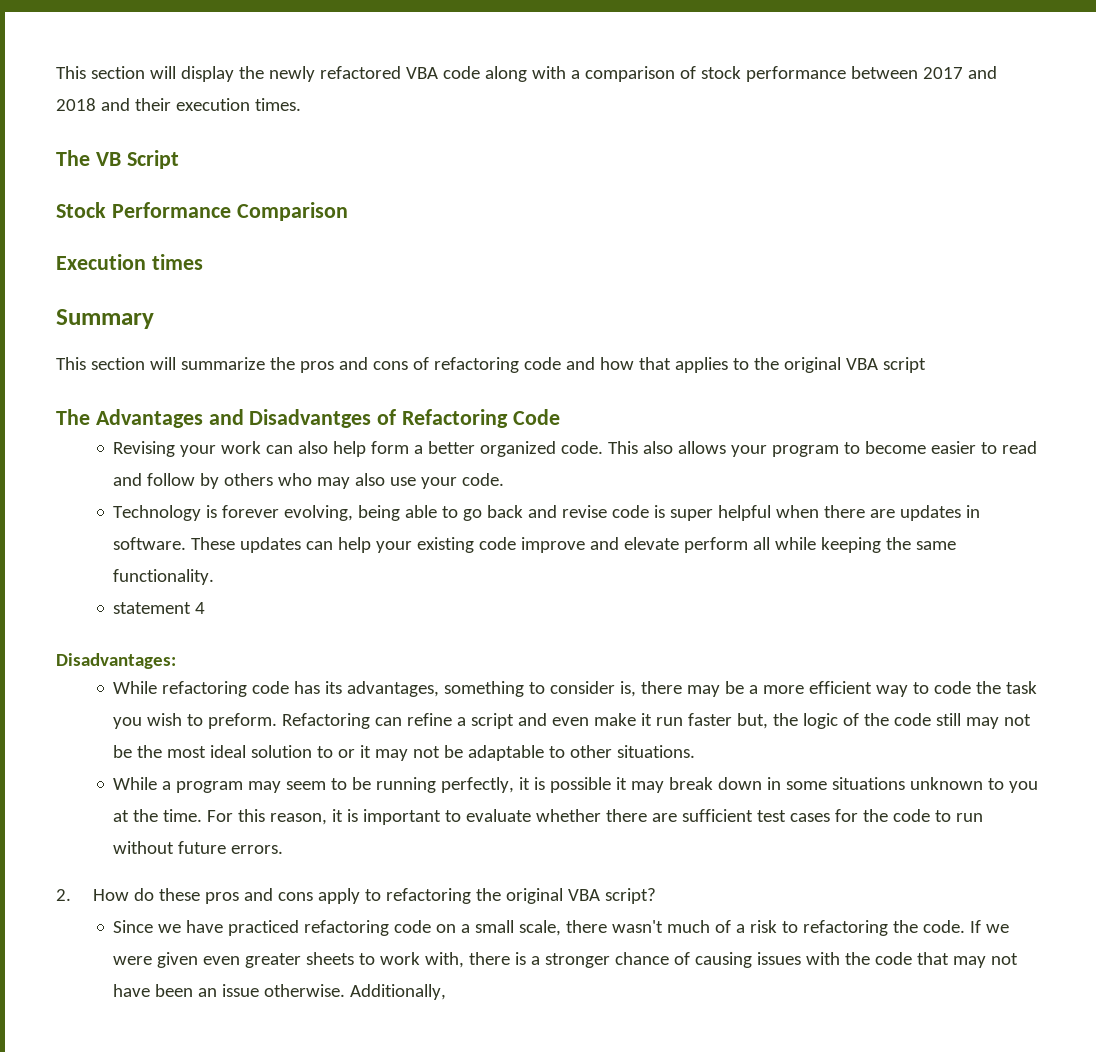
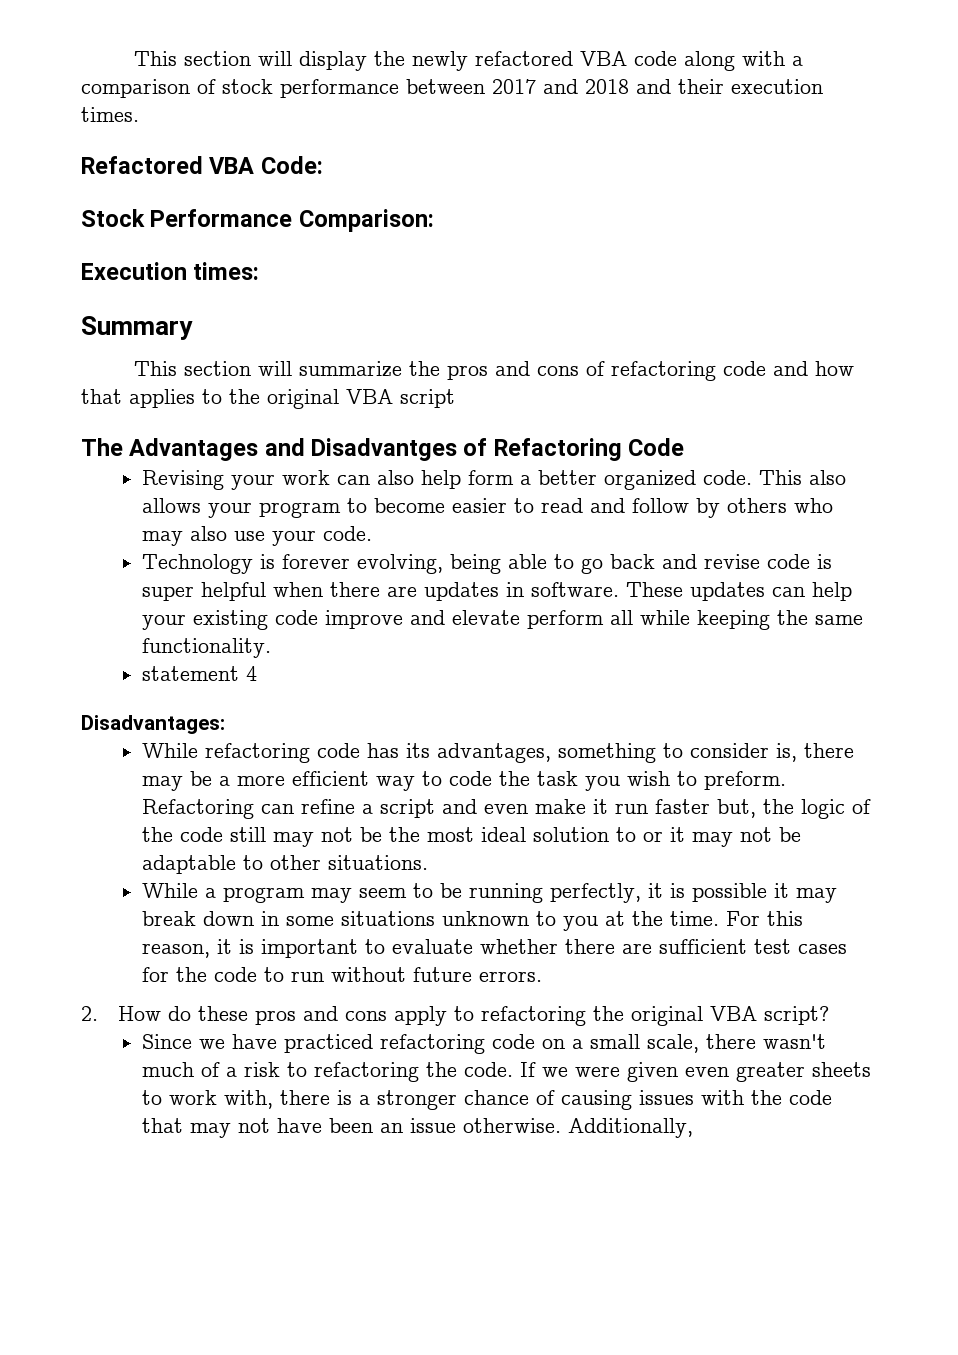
- The VB Script
+ Refactored VBA Code:
- Stock Performance Comparison
+ Stock Performance Comparison:
- Execution times
+ Execution times:

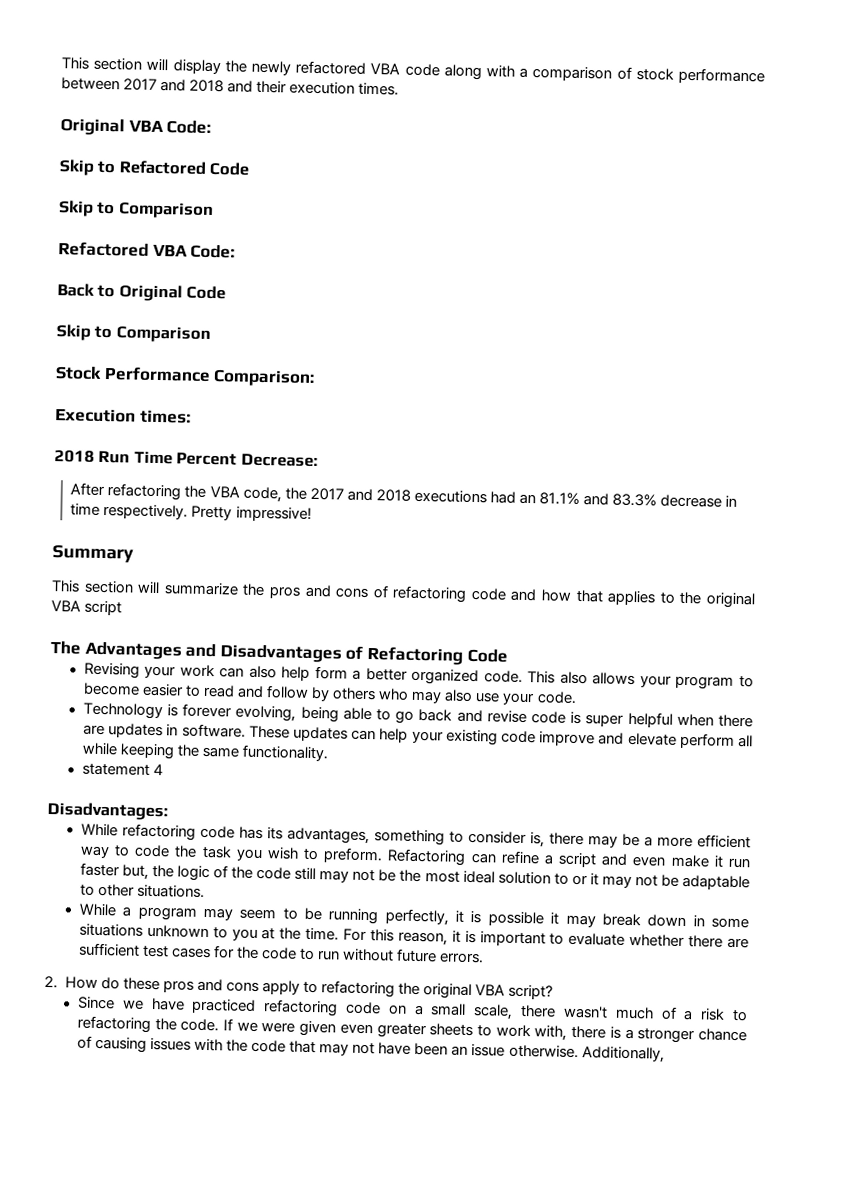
+ Original VBA Code:
+ Skip to Refactored Code
+ Skip to Comparison
  Refactored VBA Code:
+ Back to Original Code
+ Skip to Comparison
+ 2018 Run Time Percent Decrease:
+ After refactoring the VBA code, the 2017 and 2018 executions had an 81.1% and 83.3% decrease in time respectively. Pretty impressive!
- The Advantages and Disadvantges of Refactoring Code
+ The Advantages and Disadvantages of Refactoring Code

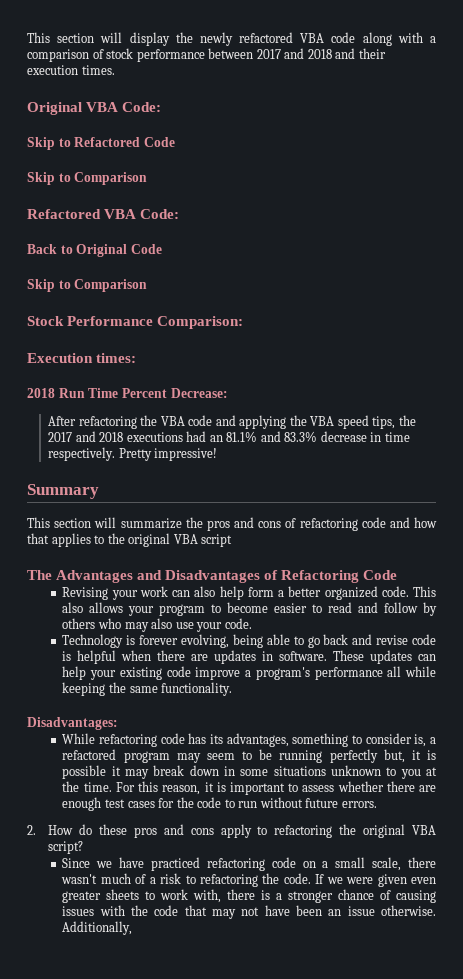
- After refactoring the VBA code, the 2017 and 2018 executions had an 81.1% and 83.3% decrease in time respectively.
+ After refactoring the VBA code and applying the VBA speed tips, the 2017 and 2018 executions had an 81.1% and 83.3% decrease in time respectively.
- Technology is forever evolving, being able to go back and revise code is super helpful when there are updates in software.
+ Technology is forever evolving, being able to go back and revise code is helpful when there are updates in software.
- These updates can help your existing code improve and elevate perform all while keeping the same functionality.
+ These updates can help your existing code improve a program's performance all while keeping the same functionality.
- statement 4
- While refactoring code has its advantages, something to consider is, there may be a more efficient way to code the task you wish to preform. Refactoring can refine a script and even make it run faster but, the logic of the code still may not be the most ideal solution to or it may not be adaptable to other situations.
- While a program may seem to be running perfectly, it is possible it may break down in some situations unknown to you at the time.
+ While refactoring code has its advantages, something to consider is, a refactored program may seem to be running perfectly but, it is possible it may break down in some situations unknown to you at the time.
- For this reason, it is important to evaluate whether there are sufficient test cases for the code to run without future errors.
+ For this reason, it is important to assess whether there are enough test cases for the code to run without future errors.

